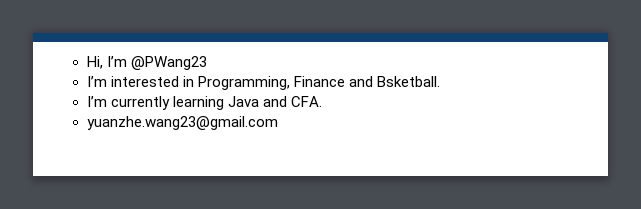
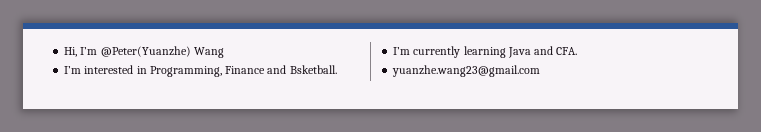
- Hi, I’m @PWang23
+ Hi, I’m @Peter(Yuanzhe) Wang

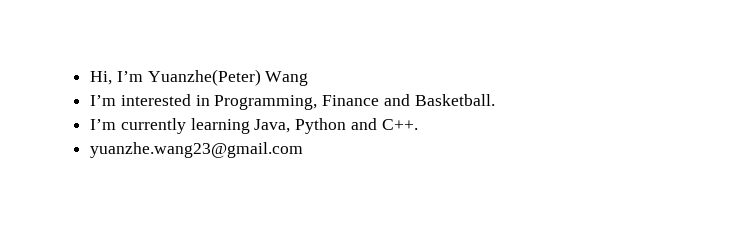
- Hi, I’m @Peter(Yuanzhe) Wang
+ Hi, I’m Yuanzhe(Peter) Wang
- I’m interested in Programming, Finance and Bsketball.
+ I’m interested in Programming, Finance and Basketball.
- I’m currently learning Java and CFA.
+ I’m currently learning Java, Python and C++.

